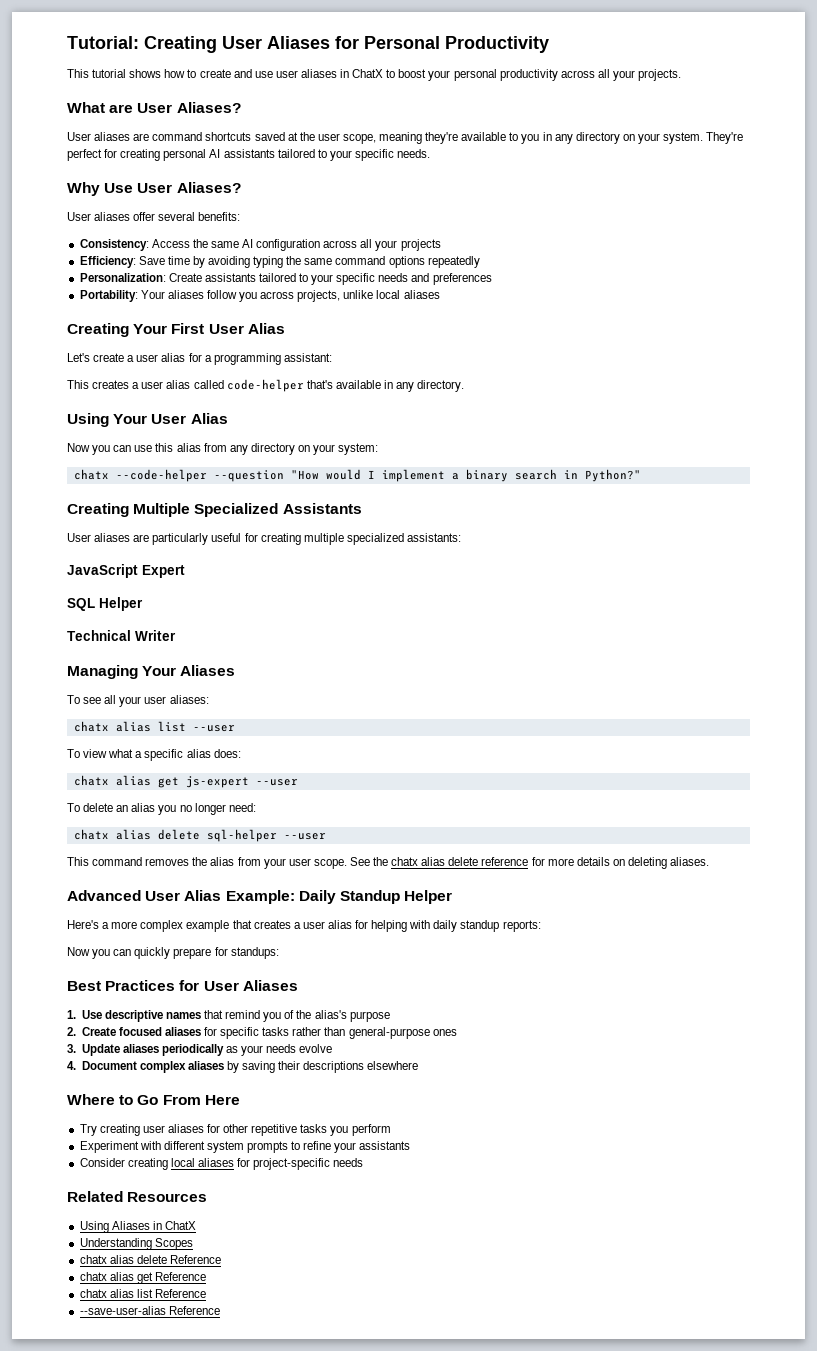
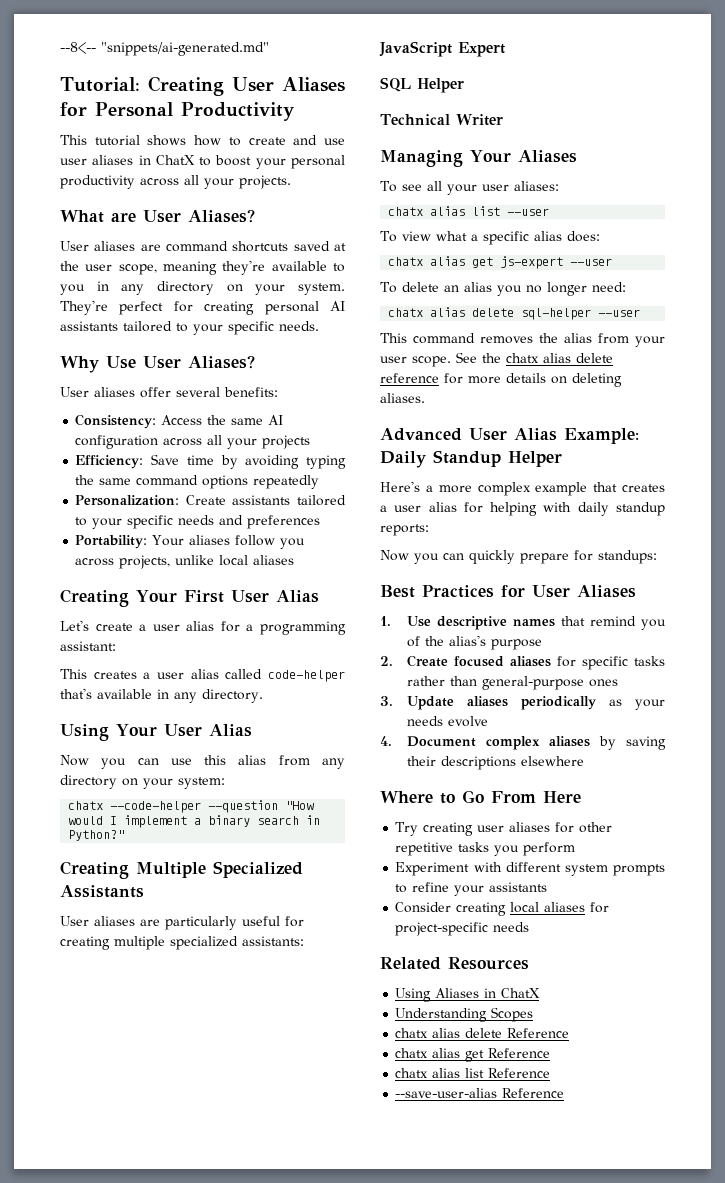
+ --8<-- "snippets/ai-generated.md"

